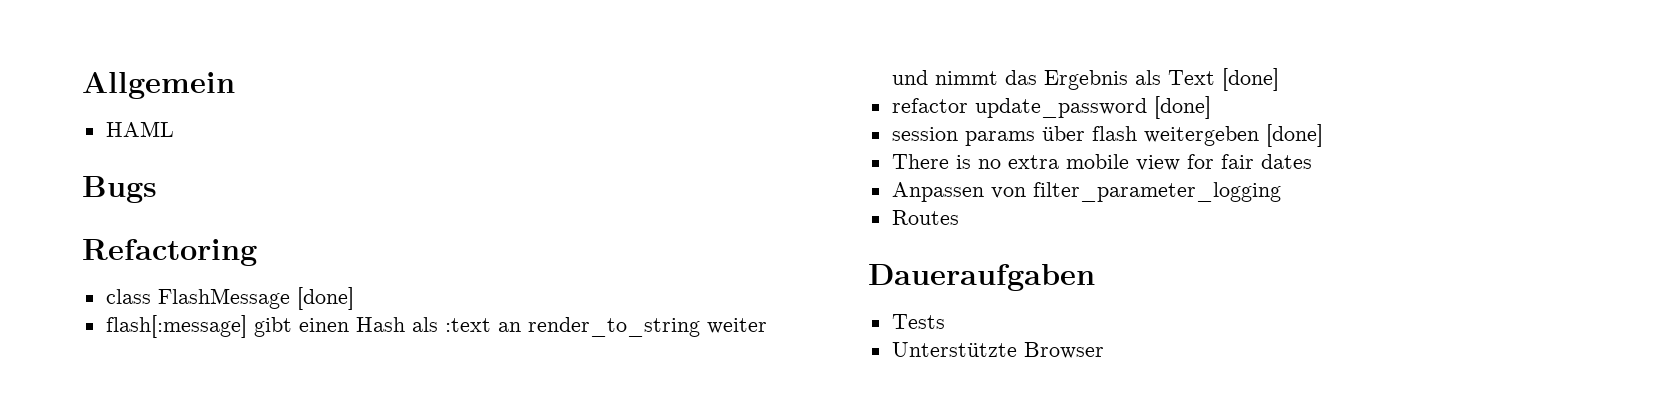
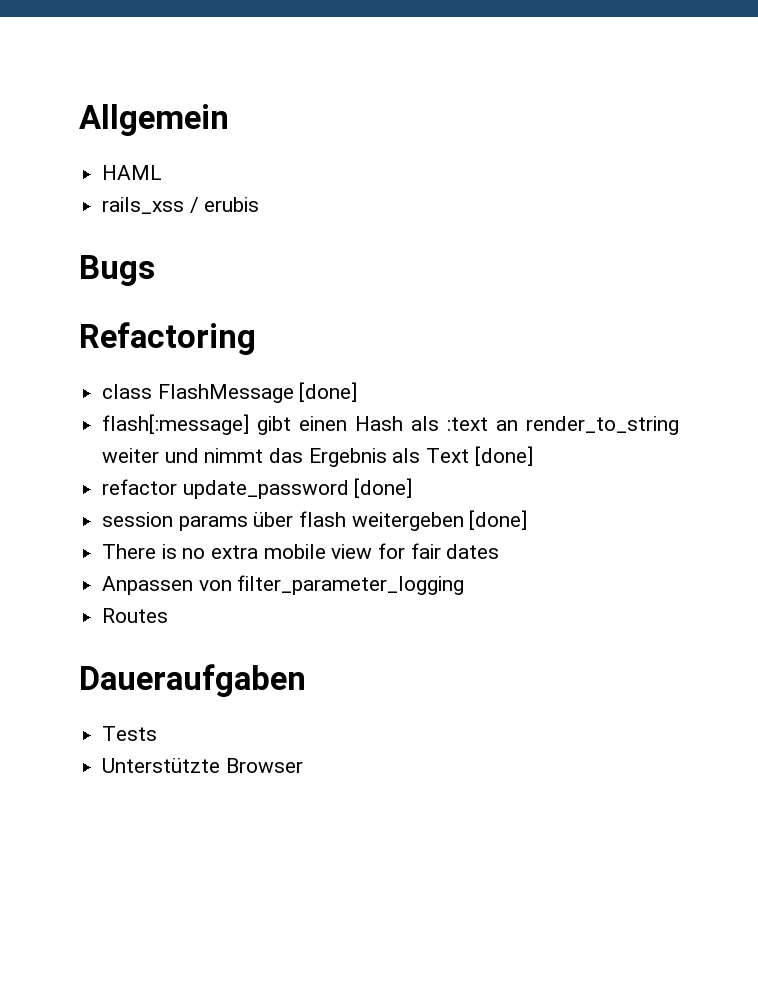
+ rails_xss / erubis

